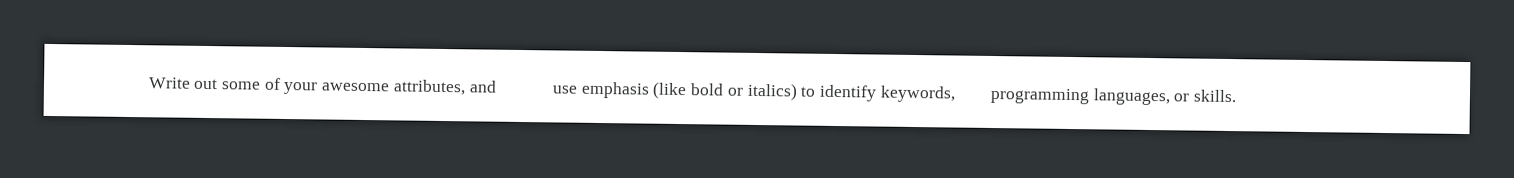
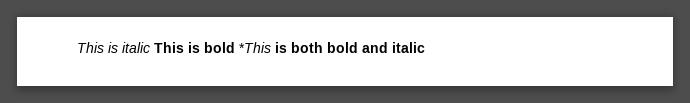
- Write out some of your awesome attributes, and use emphasis (like bold or italics) to identify keywords, programming languages, or skills.
+ This is italic This is bold *This is both bold and italic

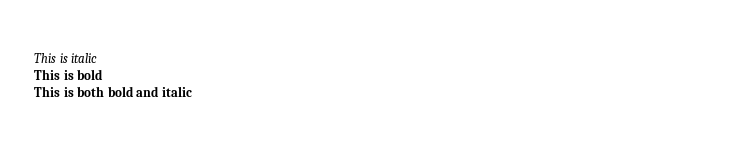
- This is italic This is bold *This is both bold and italic
+ This is italic
+ This is bold
+ This is both bold and italic

